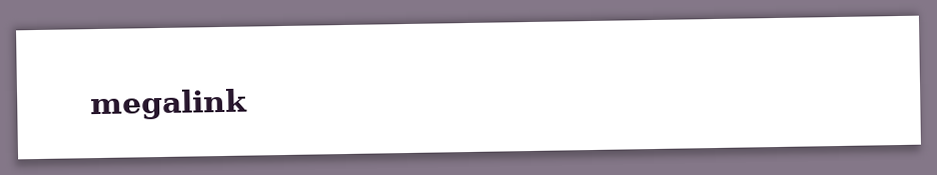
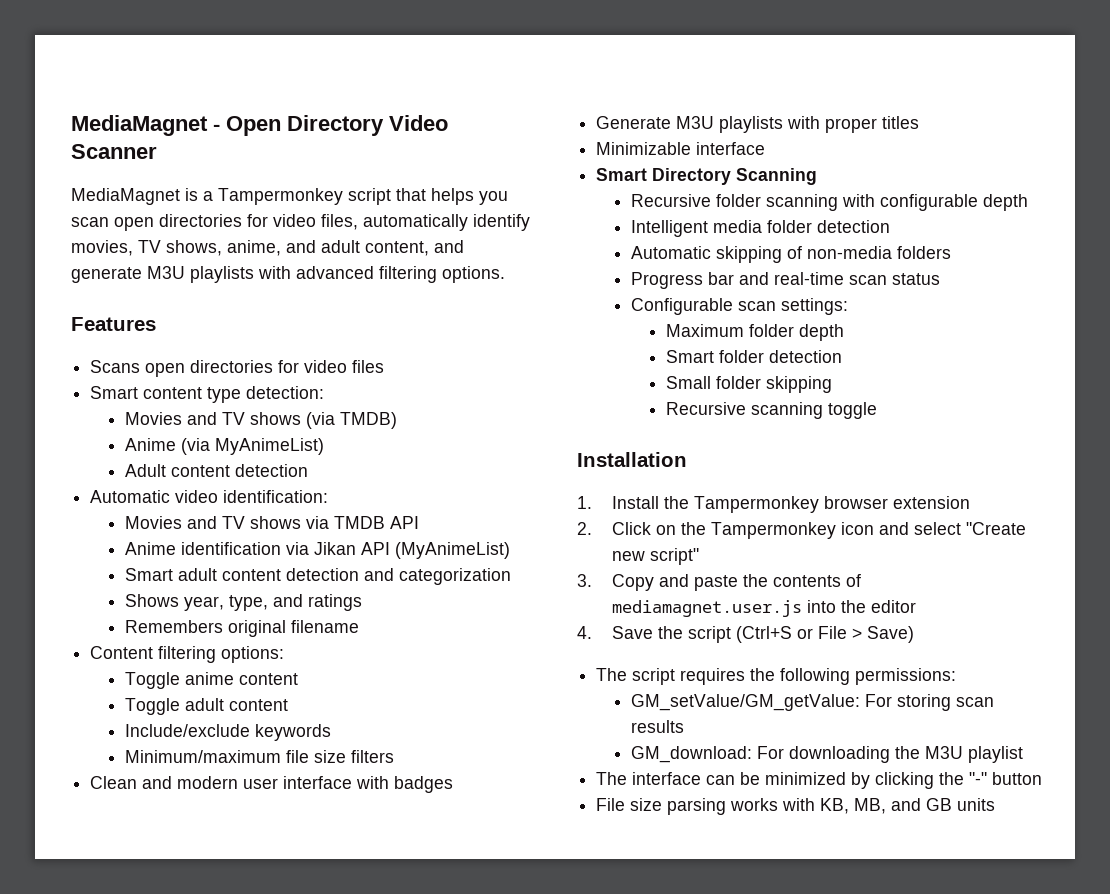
- megalink
+ MediaMagnet - Open Directory Video Scanner
+ MediaMagnet is a Tampermonkey script that helps you scan open directories for video files, automatically identify movies, TV shows, anime, and adult content, and generate M3U playlists with advanced filtering options.
+ Features
+ Scans open directories for video files
+ Smart content type detection:
+ Movies and TV shows (via TMDB)
+ Anime (via MyAnimeList)
+ Adult content detection
+ Automatic video identification:
+ Movies and TV shows via TMDB API
+ Anime identification via Jikan API (MyAnimeList)
+ Smart adult content detection and categorization
+ Shows year, type, and ratings
+ Remembers original filename
+ Content filtering options:
+ Toggle anime content
+ Toggle adult content
+ Include/exclude keywords
+ Minimum/maximum file size filters
+ Clean and modern user interface with badges
+ Generate M3U playlists with proper titles
+ Minimizable interface
+ Smart Directory Scanning
+ Recursive folder scanning with configurable depth
+ Intelligent media folder detection
+ Automatic skipping of non-media folders
+ Progress bar and real-time scan status
+ Configurable scan settings:
+ Maximum folder depth
+ Smart folder detection
+ Small folder skipping
+ Recursive scanning toggle
+ Installation
+ 1. Install the Tampermonkey browser extension
+ 2. Click on the Tampermonkey icon and select "Create new script"
+ 3. Copy and paste the contents of mediamagnet.user.js into the editor
+ 4. Save the script (Ctrl+S or File > Save)
+ The script requires the following permissions:
+ GM_setValue/GM_getValue: For storing scan results
+ GM_download: For downloading the M3U playlist
+ The interface can be minimized by clicking the "-" button
+ File size parsing works with KB, MB, and GB units

